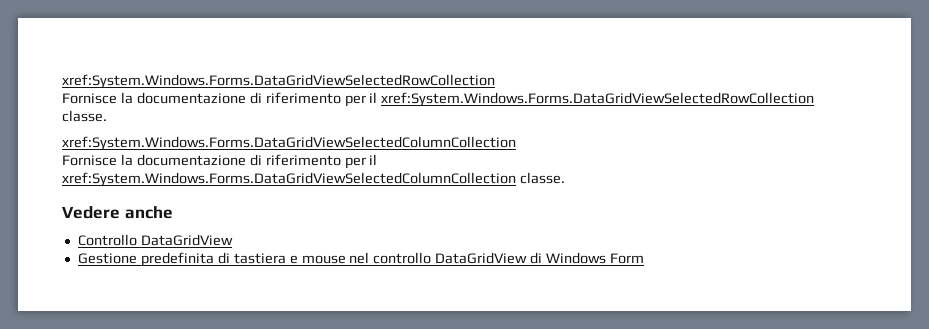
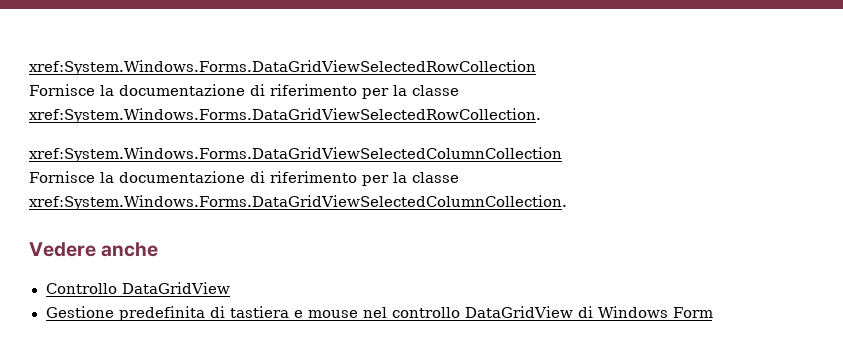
- Fornisce la documentazione di riferimento per il xref:System.Windows.Forms.DataGridViewSelectedRowCollection classe.
+ Fornisce la documentazione di riferimento per la classe xref:System.Windows.Forms.DataGridViewSelectedRowCollection.
- Fornisce la documentazione di riferimento per il xref:System.Windows.Forms.DataGridViewSelectedColumnCollection classe.
+ Fornisce la documentazione di riferimento per la classe xref:System.Windows.Forms.DataGridViewSelectedColumnCollection.

